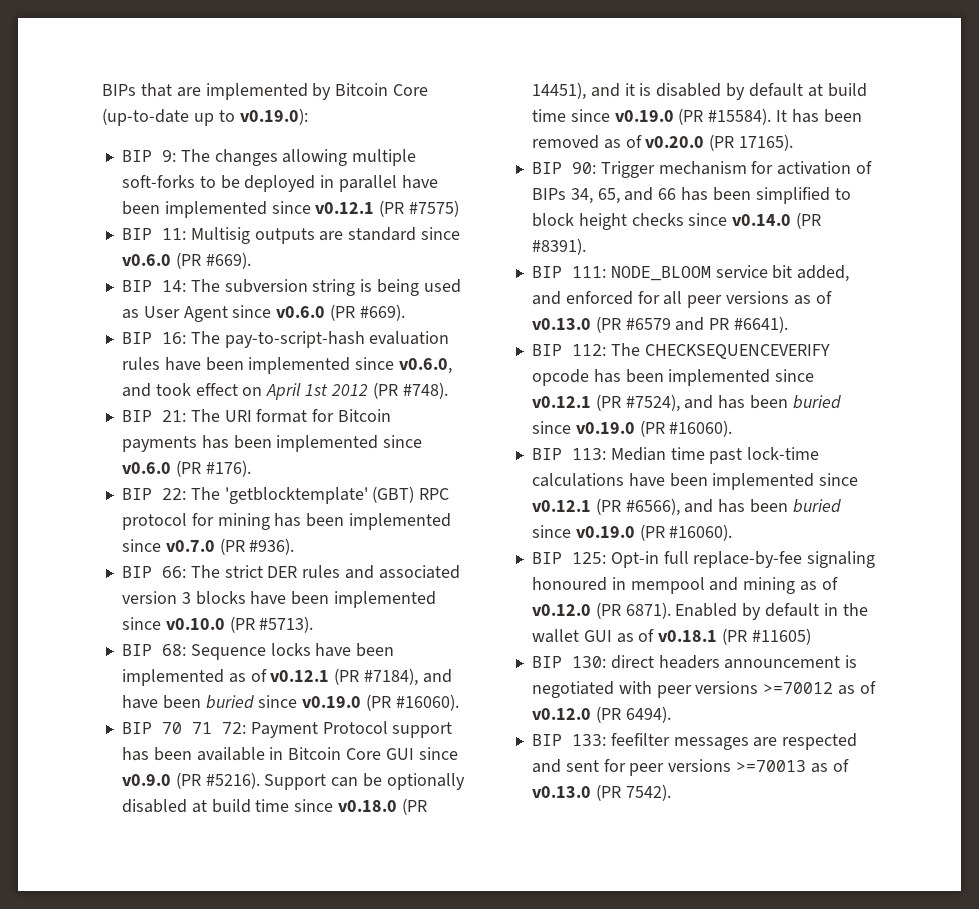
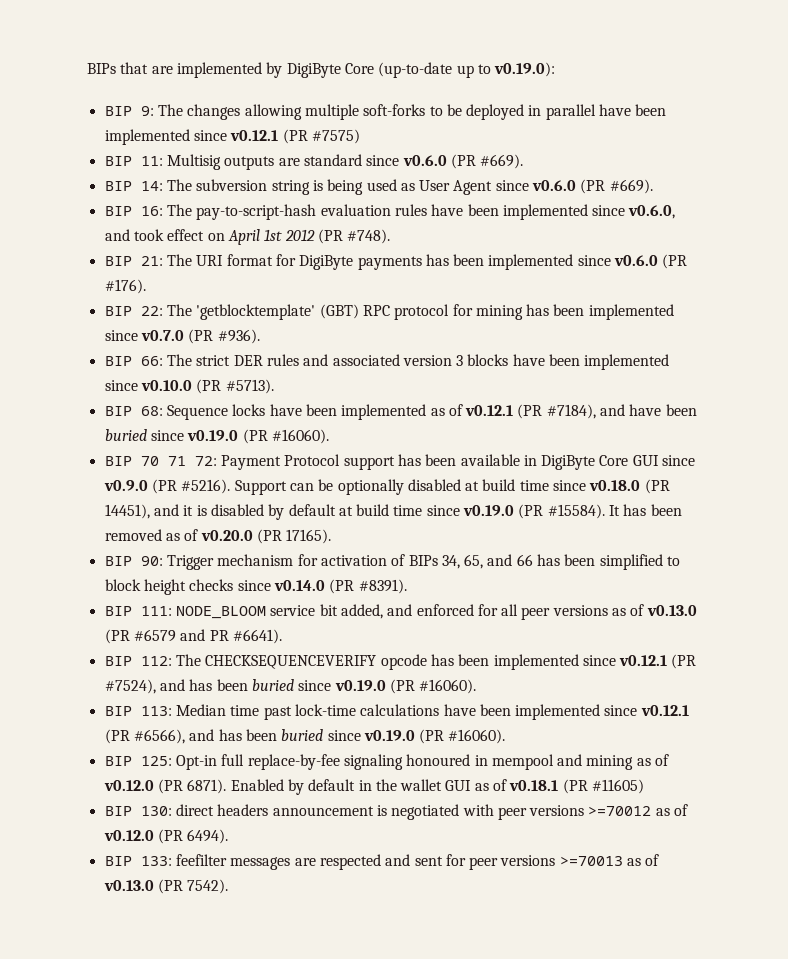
- BIPs that are implemented by Bitcoin Core (up-to-date up to v0.19.0):
+ BIPs that are implemented by DigiByte Core (up-to-date up to v0.19.0):
- BIP 21: The URI format for Bitcoin payments has been implemented since v0.6.0 (PR #176).
+ BIP 21: The URI format for DigiByte payments has been implemented since v0.6.0 (PR #176).
- BIP 70 71 72: Payment Protocol support has been available in Bitcoin Core GUI since v0.9.0 (PR #5216).
+ BIP 70 71 72: Payment Protocol support has been available in DigiByte Core GUI since v0.9.0 (PR #5216).

